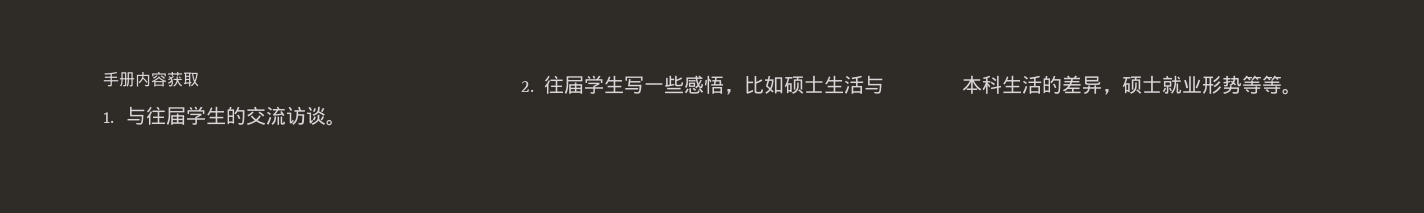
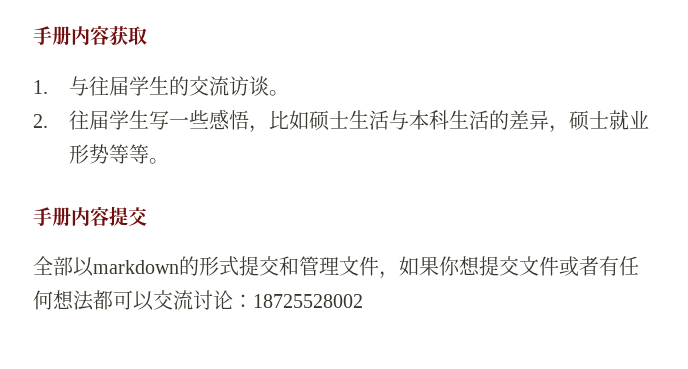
+ 手册内容提交
+ 全部以markdown的形式提交和管理文件，如果你想提交文件或者有任何想法都可以交流讨论：18725528002

